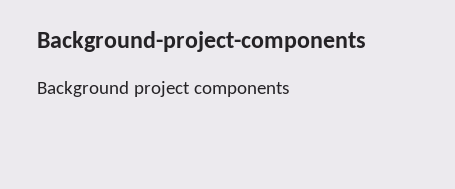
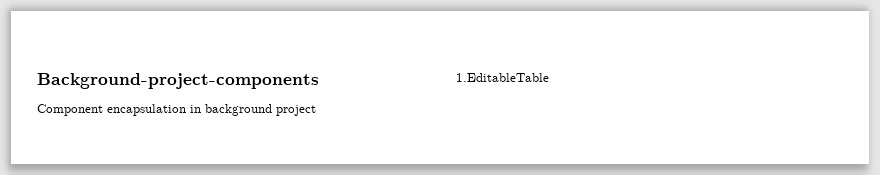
- Background project components
+ Component encapsulation in background project
+ 1.EditableTable

